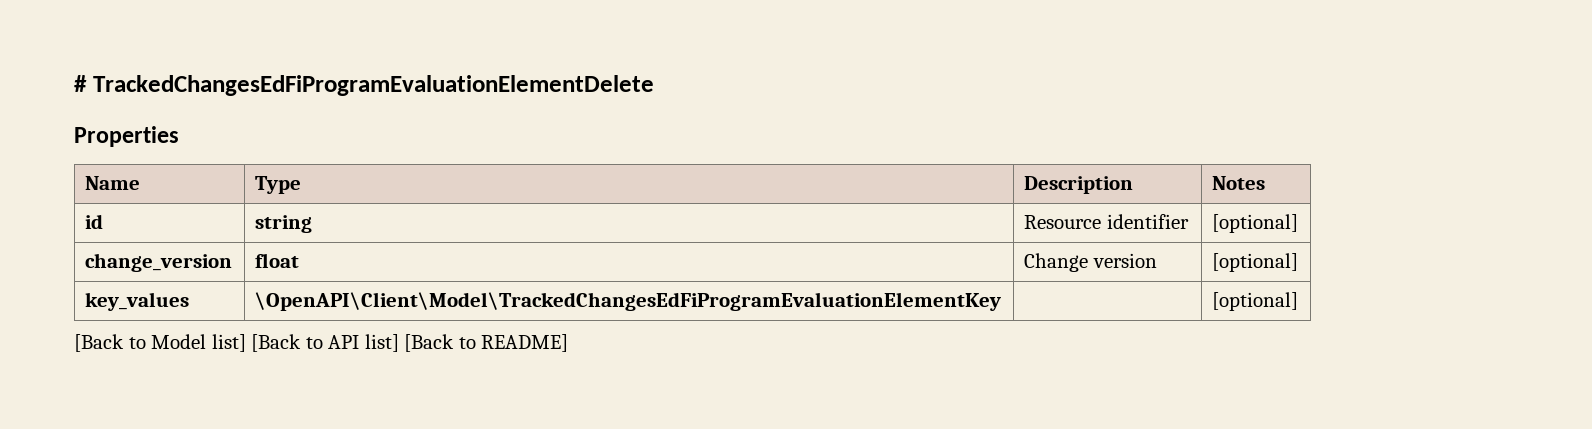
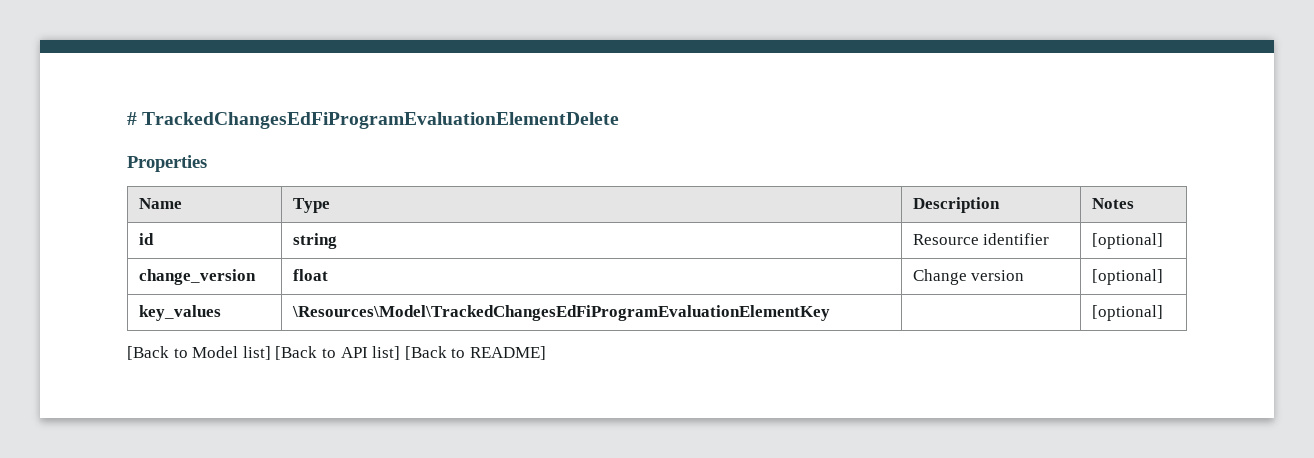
- key_values | \OpenAPI\Client\Model\TrackedChangesEdFiProgramEvaluationElementKey | | [optional]
+ key_values | \Resources\Model\TrackedChangesEdFiProgramEvaluationElementKey | | [optional]

